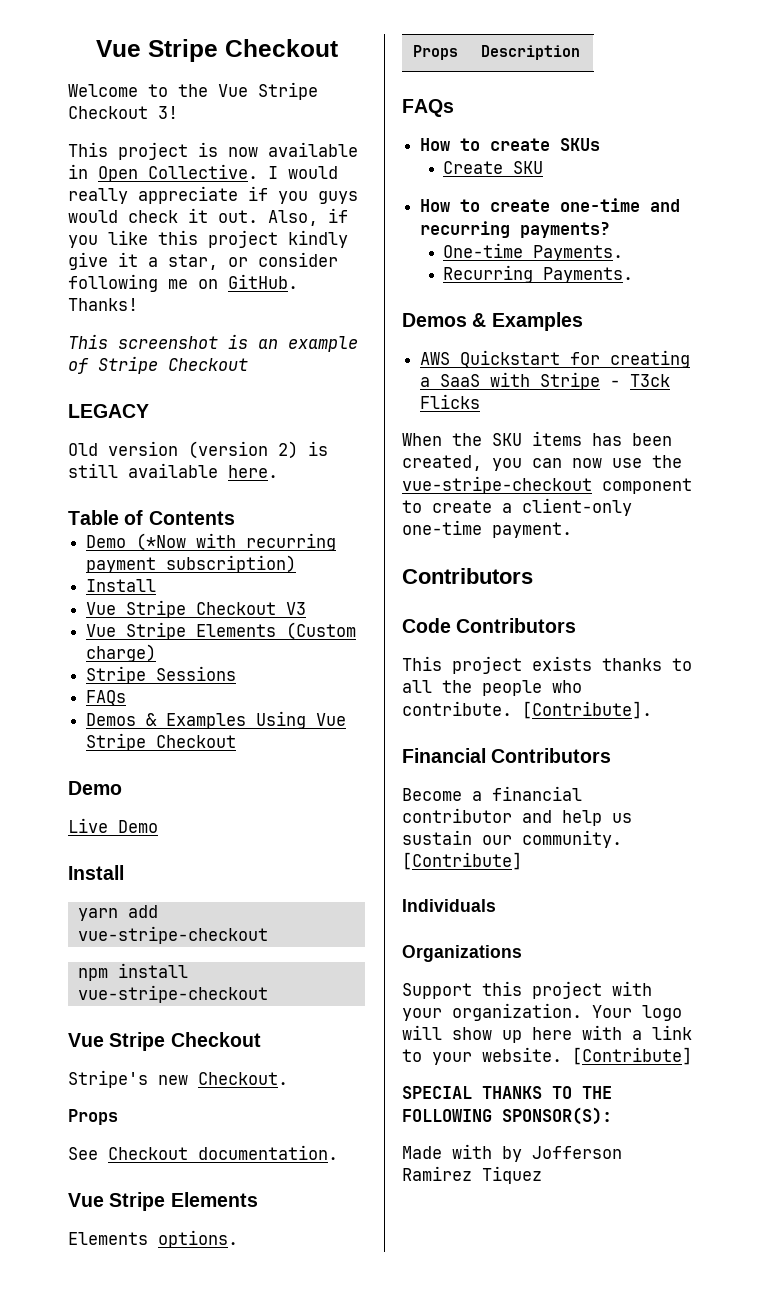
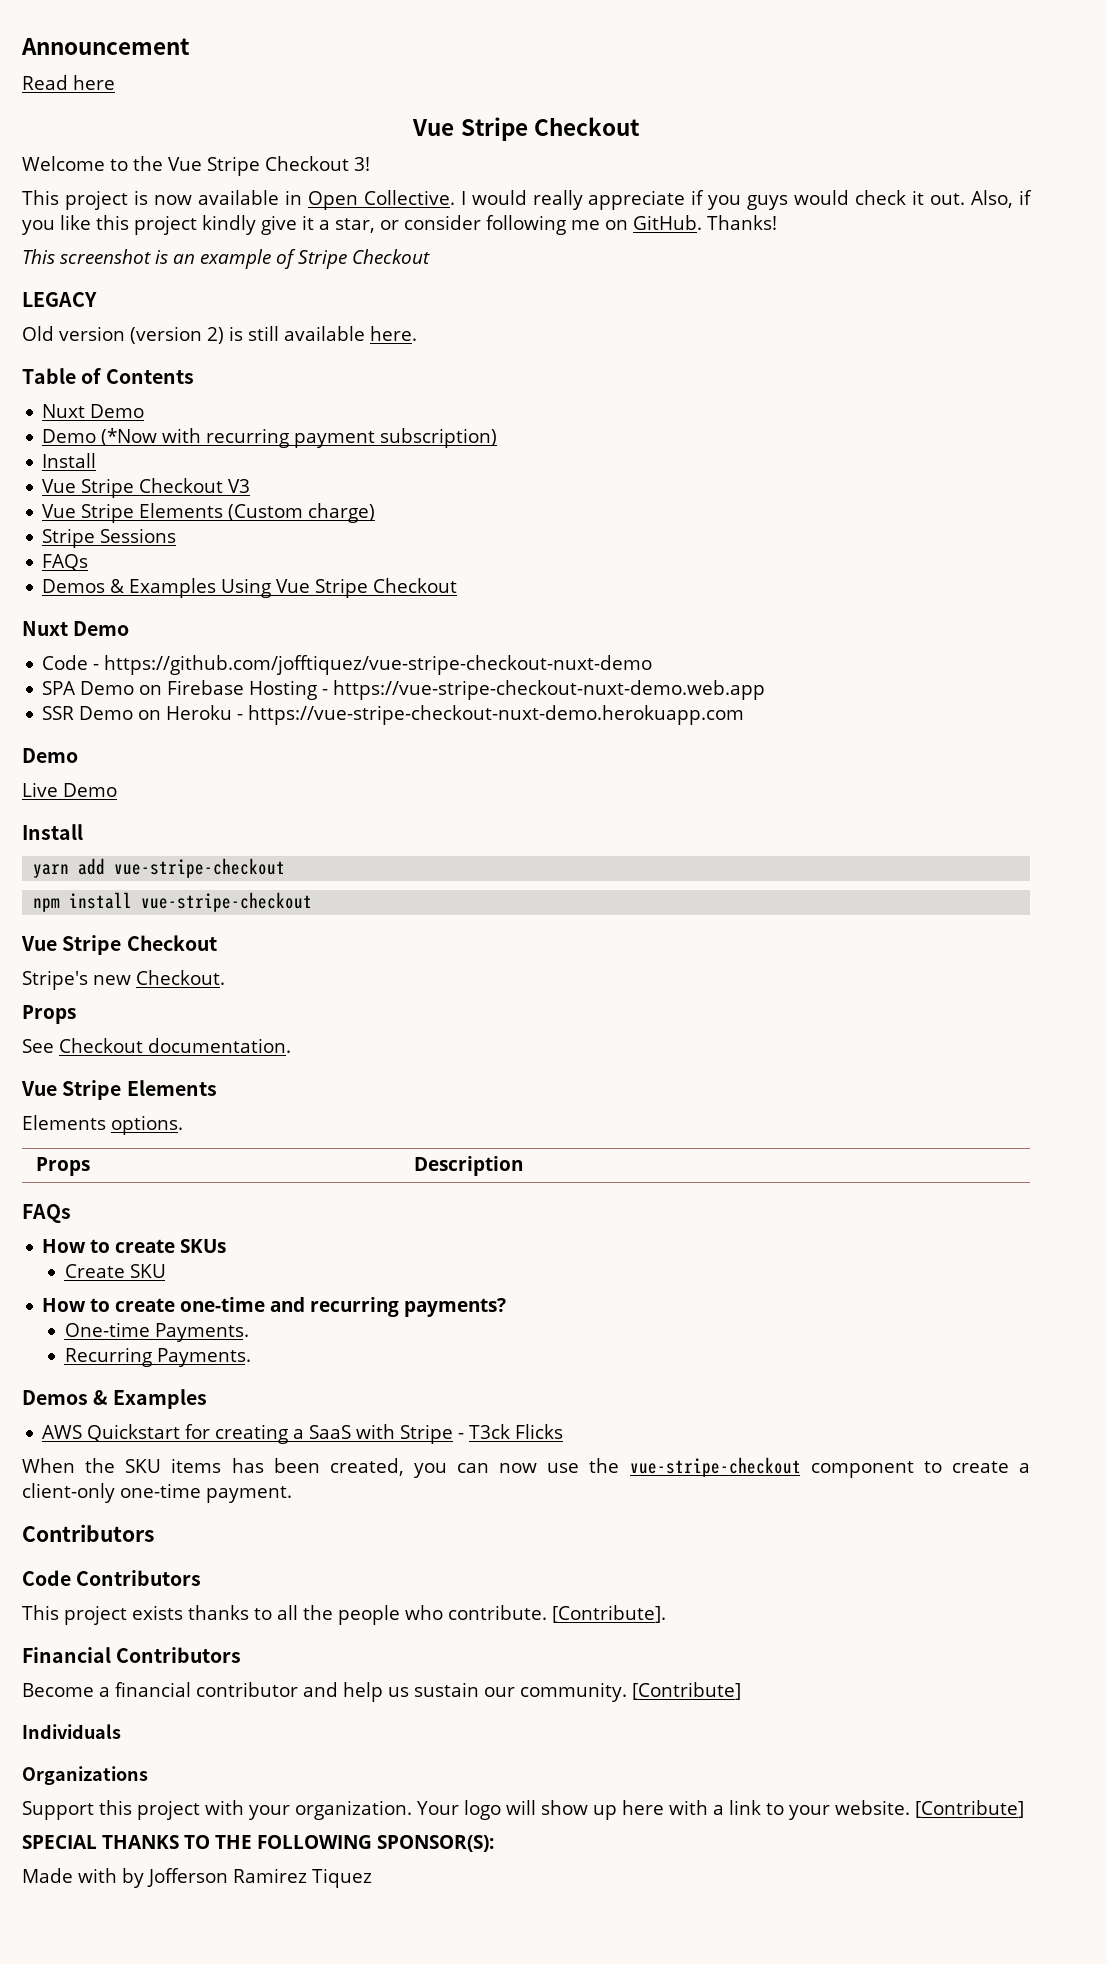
+ Announcement
+ Read here
  Table of Contents
+ Nuxt Demo
  Demos & Examples Using Vue Stripe Checkout
+ Nuxt Demo
+ Code - https://github.com/jofftiquez/vue-stripe-checkout-nuxt-demo
+ SPA Demo on Firebase Hosting - https://vue-stripe-checkout-nuxt-demo.web.app
+ SSR Demo on Heroku - https://vue-stripe-checkout-nuxt-demo.herokuapp.com

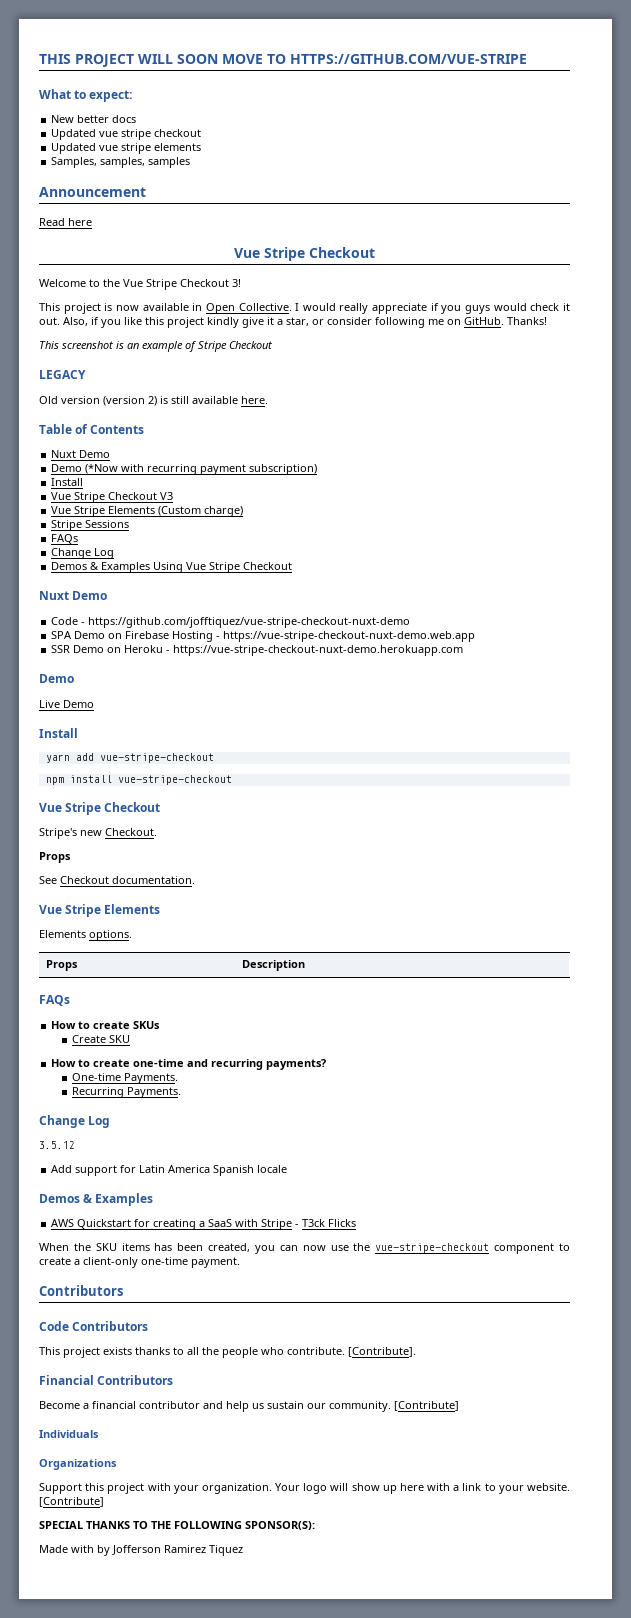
+ THIS PROJECT WILL SOON MOVE TO HTTPS://GITHUB.COM/VUE-STRIPE
+ What to expect:
+ New better docs
+ Updated vue stripe checkout
+ Updated vue stripe elements
+ Samples, samples, samples
  Stripe Sessions
  FAQs
+ Change Log
  Recurring Payments.
+ Change Log
+ 3.5.12
+ Add support for Latin America Spanish locale

